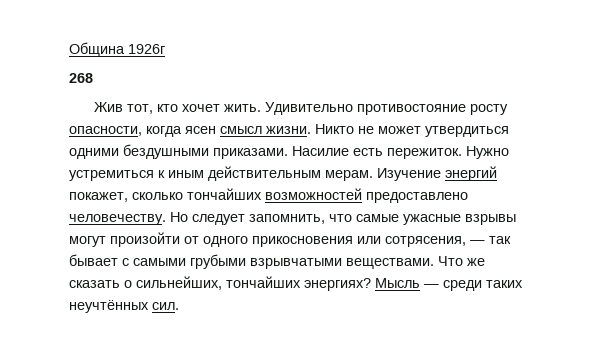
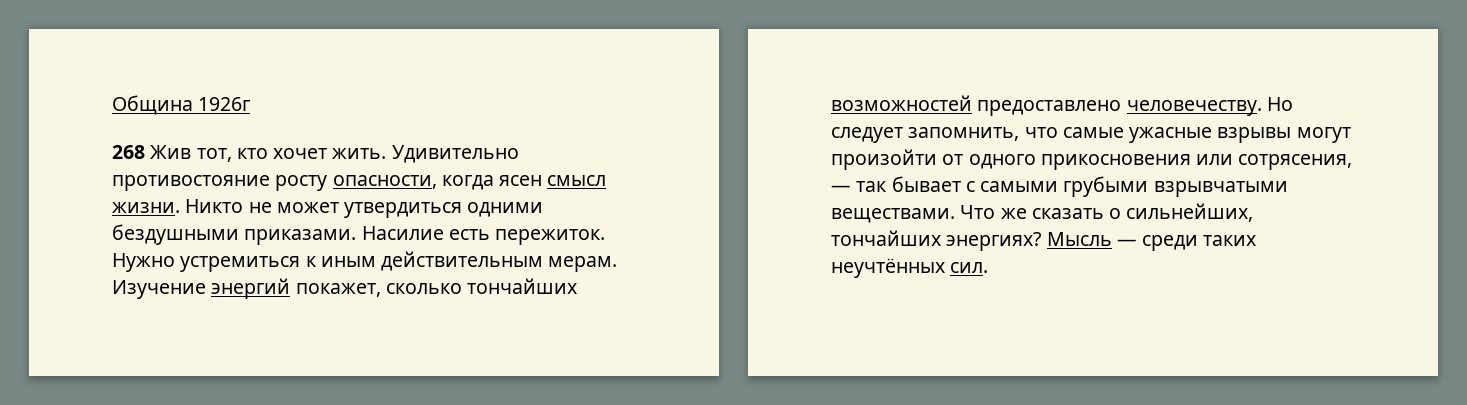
- 268
- Жив тот, кто хочет жить.
+ 268 Жив тот, кто хочет жить.

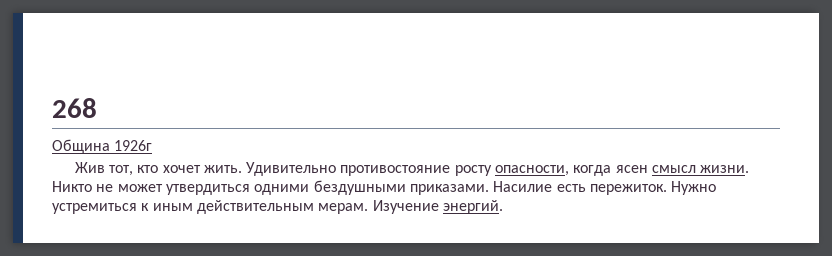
+ 268
- 268 Жив тот, кто хочет жить.
+ Жив тот, кто хочет жить.
- Изучение энергий покажет, сколько тончайших возможностей предоставлено человечеству. Но следует запомнить, что самые ужасные взрывы могут произойти от одного прикосновения или сотрясения, — так бывает с самыми грубыми взрывчатыми веществами. Что же сказать о сильнейших, тончайших энергиях? Мысль — среди таких неучтённых сил.
+ Изучение энергий.

